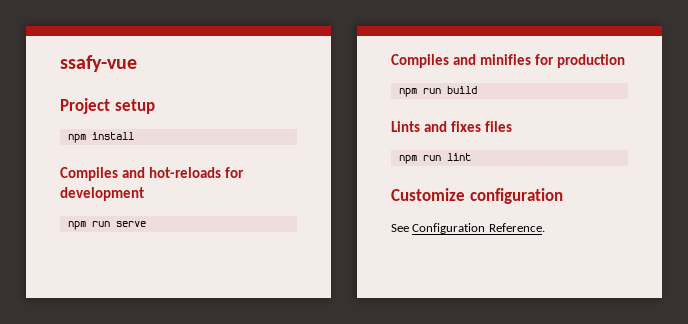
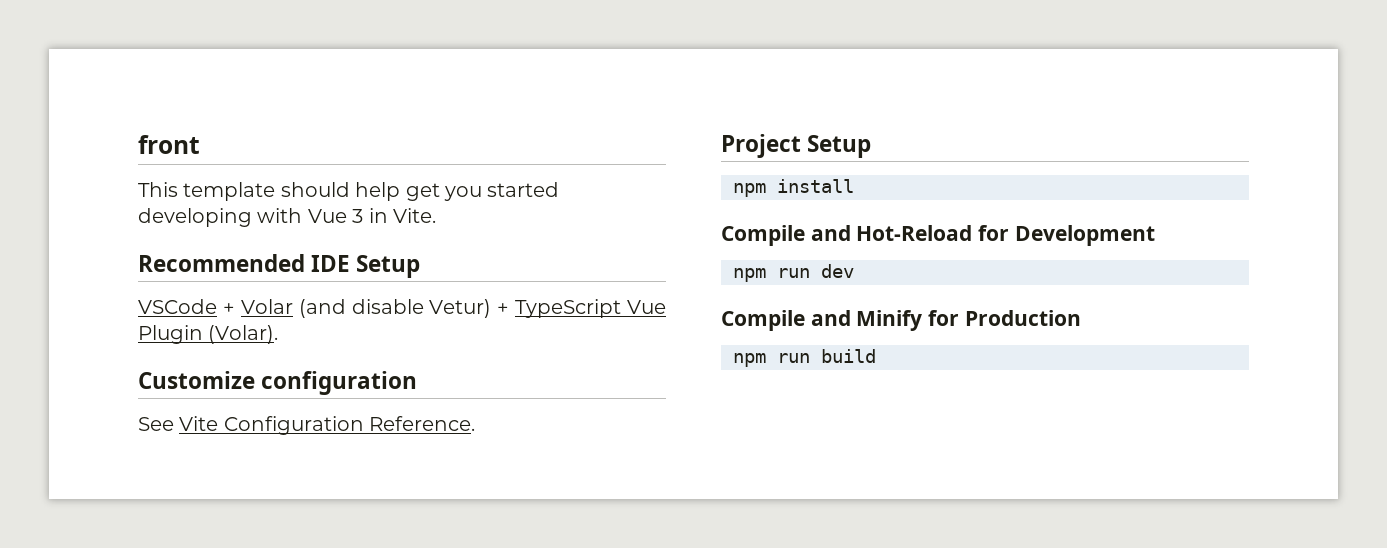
- ssafy-vue
- Project setup
- npm install
- Compiles and hot-reloads for development
- npm run serve
- Compiles and minifies for production
- npm run build
- Lints and fixes files
- npm run lint
+ front
+ This template should help get you started developing with Vue 3 in Vite.
+ Recommended IDE Setup
+ VSCode + Volar (and disable Vetur) + TypeScript Vue Plugin (Volar).
- See Configuration Reference.
+ See Vite Configuration Reference.
+ Project Setup
+ npm install
+ Compile and Hot-Reload for Development
+ npm run dev
+ Compile and Minify for Production
+ npm run build

